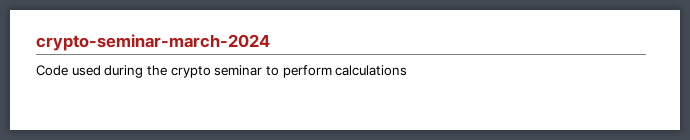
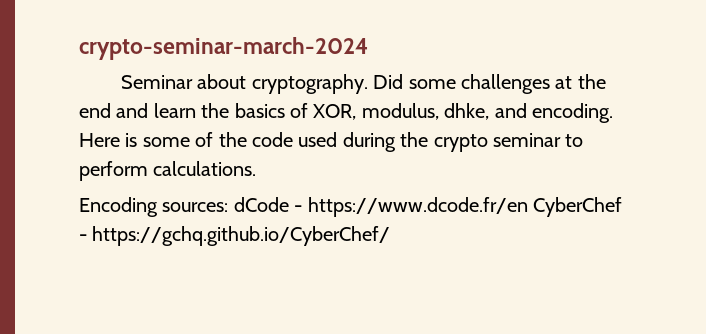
- Code used during the crypto seminar to perform calculations
+ Seminar about cryptography. Did some challenges at the end and learn the basics of XOR, modulus, dhke, and encoding. Here is some of the code used during the crypto seminar to perform calculations.
+ Encoding sources: dCode - https://www.dcode.fr/en CyberChef - https://gchq.github.io/CyberChef/

